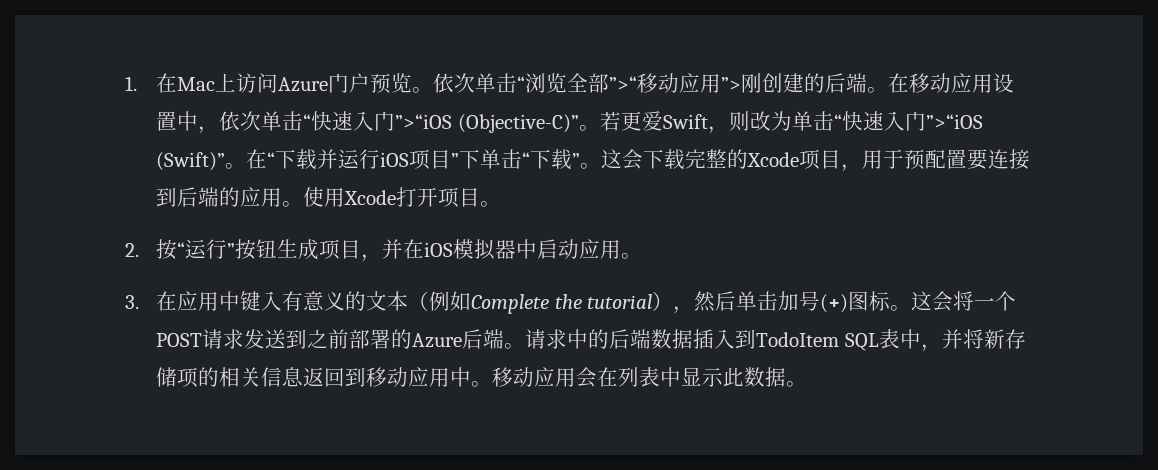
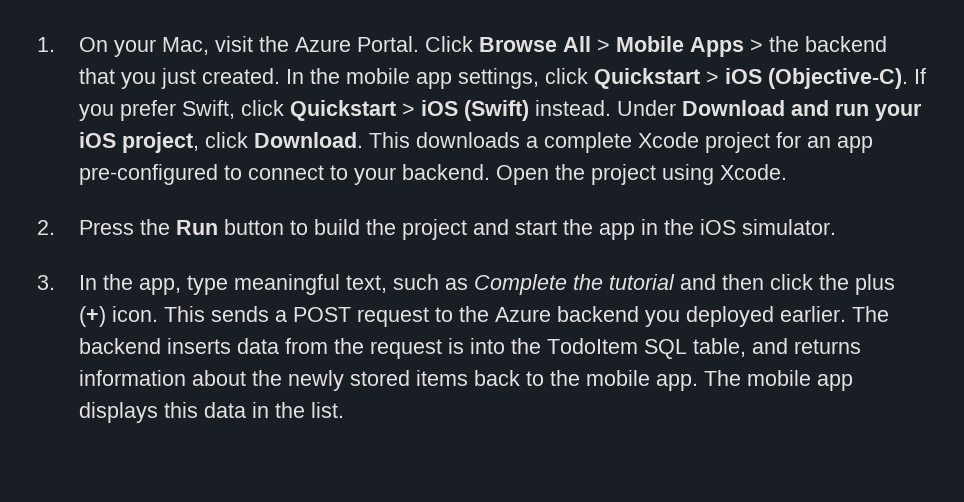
- 1.在Mac上访问Azure门户预览。依次单击“浏览全部”>“移动应用”>刚创建的后端。在移动应用设置中，依次单击“快速入门”>“iOS (Objective-C)”。若更爱Swift，则改为单击“快速入门”>“iOS (Swift)”。在“下载并运行iOS项目”下单击“下载”。这会下载完整的Xcode项目，用于预配置要连接到后端的应用。使用Xcode打开项目。
- 2.按“运行”按钮生成项目，并在iOS模拟器中启动应用。
- 3.在应用中键入有意义的文本（例如Complete the tutorial），然后单击加号(+)图标。这会将一个POST请求发送到之前部署的Azure后端。请求中的后端数据插入到TodoItem SQL表中，并将新存储项的相关信息返回到移动应用中。移动应用会在列表中显示此数据。
+ 1. On your Mac, visit the Azure Portal. Click Browse All > Mobile Apps > the backend that you just created. In the mobile app settings, click Quickstart > iOS (Objective-C). If you prefer Swift, click Quickstart > iOS (Swift) instead. Under Download and run your iOS project, click Download. This downloads a complete Xcode project for an app pre-configured to connect to your backend. Open the project using Xcode.
+ 2. Press the Run button to build the project and start the app in the iOS simulator.
+ 3. In the app, type meaningful text, such as Complete the tutorial and then click the plus (+) icon. This sends a POST request to the Azure backend you deployed earlier. The backend inserts data from the request is into the TodoItem SQL table, and returns information about the newly stored items back to the mobile app. The mobile app displays this data in the list.

